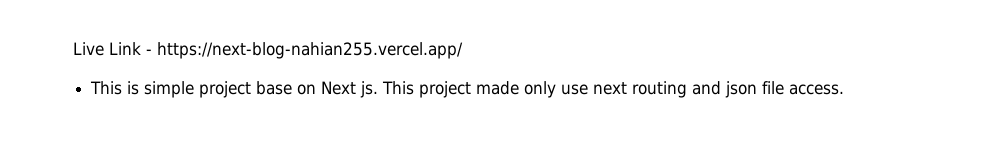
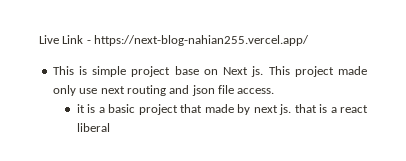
+ it is a basic project that made by next js. that is a react liberal

